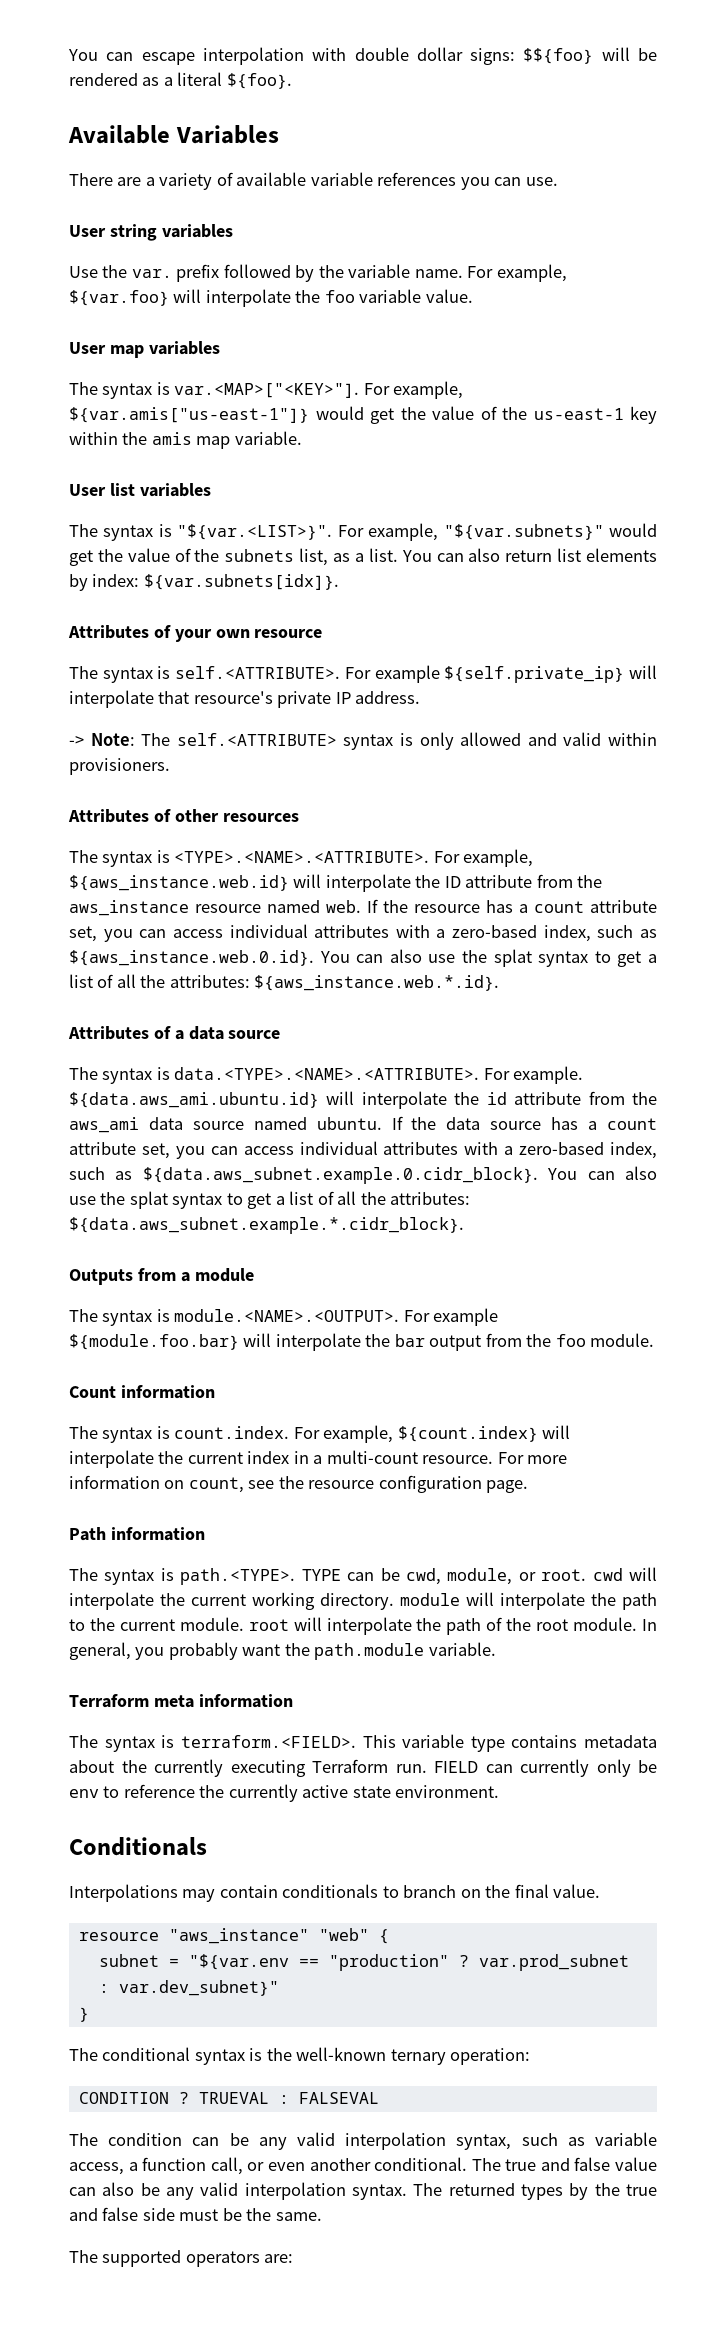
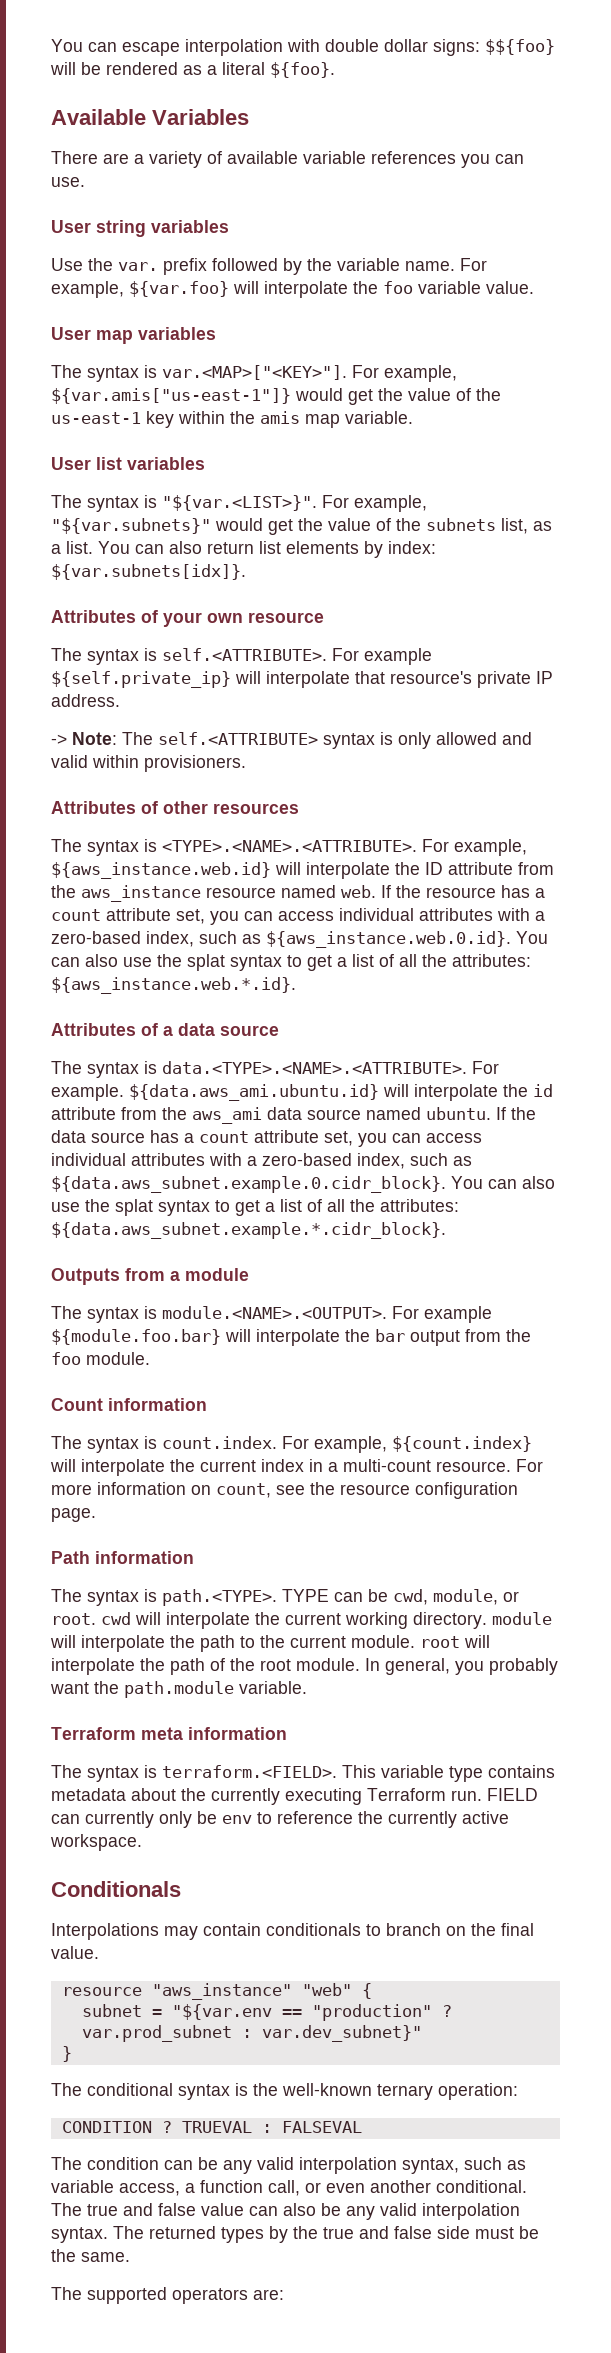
- FIELD can currently only be env to reference the currently active state environment.
+ FIELD can currently only be env to reference the currently active workspace.

